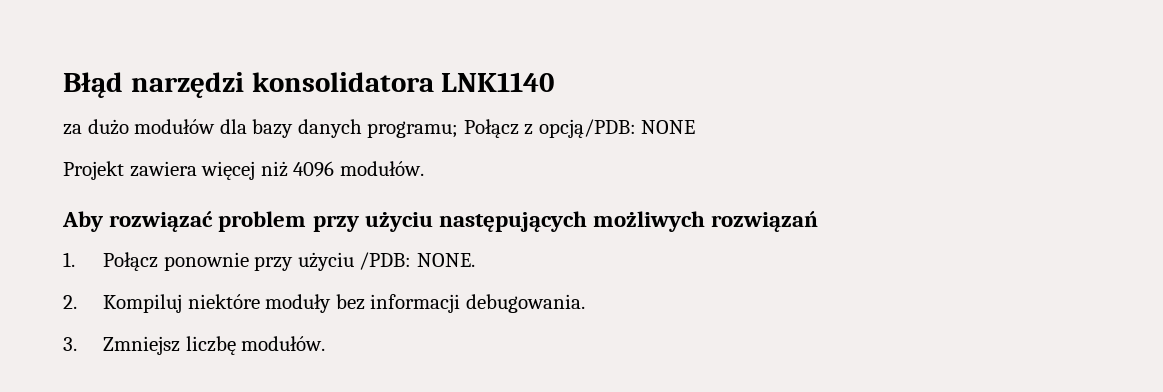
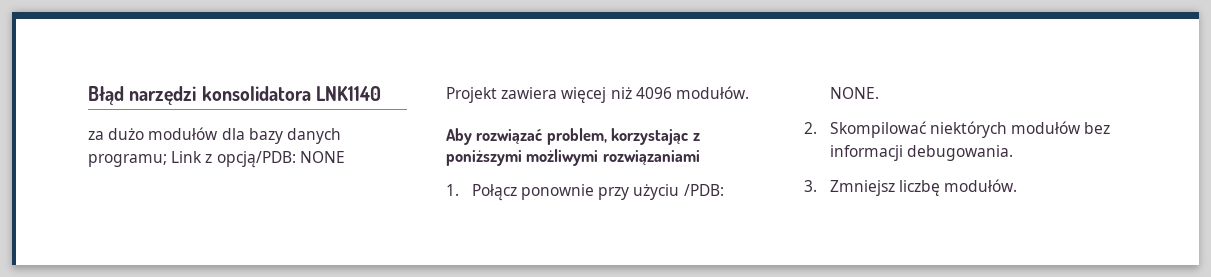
- za dużo modułów dla bazy danych programu; Połącz z opcją/PDB: NONE
+ za dużo modułów dla bazy danych programu; Link z opcją/PDB: NONE
- Aby rozwiązać problem przy użyciu następujących możliwych rozwiązań
+ Aby rozwiązać problem, korzystając z poniższymi możliwymi rozwiązaniami
- 2. Kompiluj niektóre moduły bez informacji debugowania.
+ 2. Skompilować niektórych modułów bez informacji debugowania.

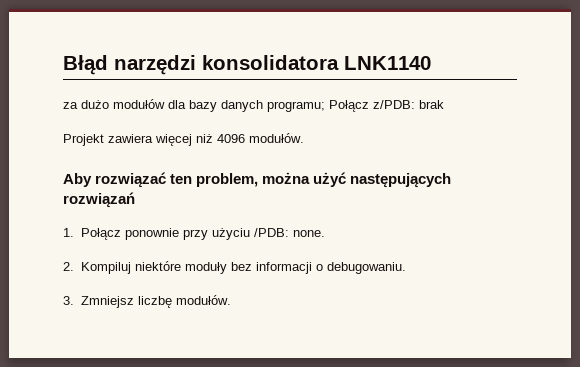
- za dużo modułów dla bazy danych programu; Link z opcją/PDB: NONE
+ za dużo modułów dla bazy danych programu; Połącz z/PDB: brak
- Aby rozwiązać problem, korzystając z poniższymi możliwymi rozwiązaniami
+ Aby rozwiązać ten problem, można użyć następujących rozwiązań
- 1. Połącz ponownie przy użyciu /PDB: NONE.
+ 1. Połącz ponownie przy użyciu /PDB: none.
- 2. Skompilować niektórych modułów bez informacji debugowania.
+ 2. Kompiluj niektóre moduły bez informacji o debugowaniu.

